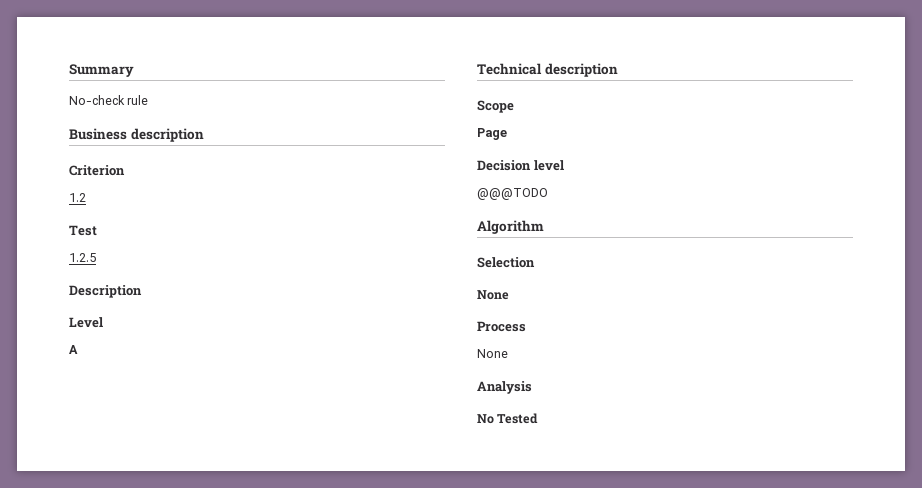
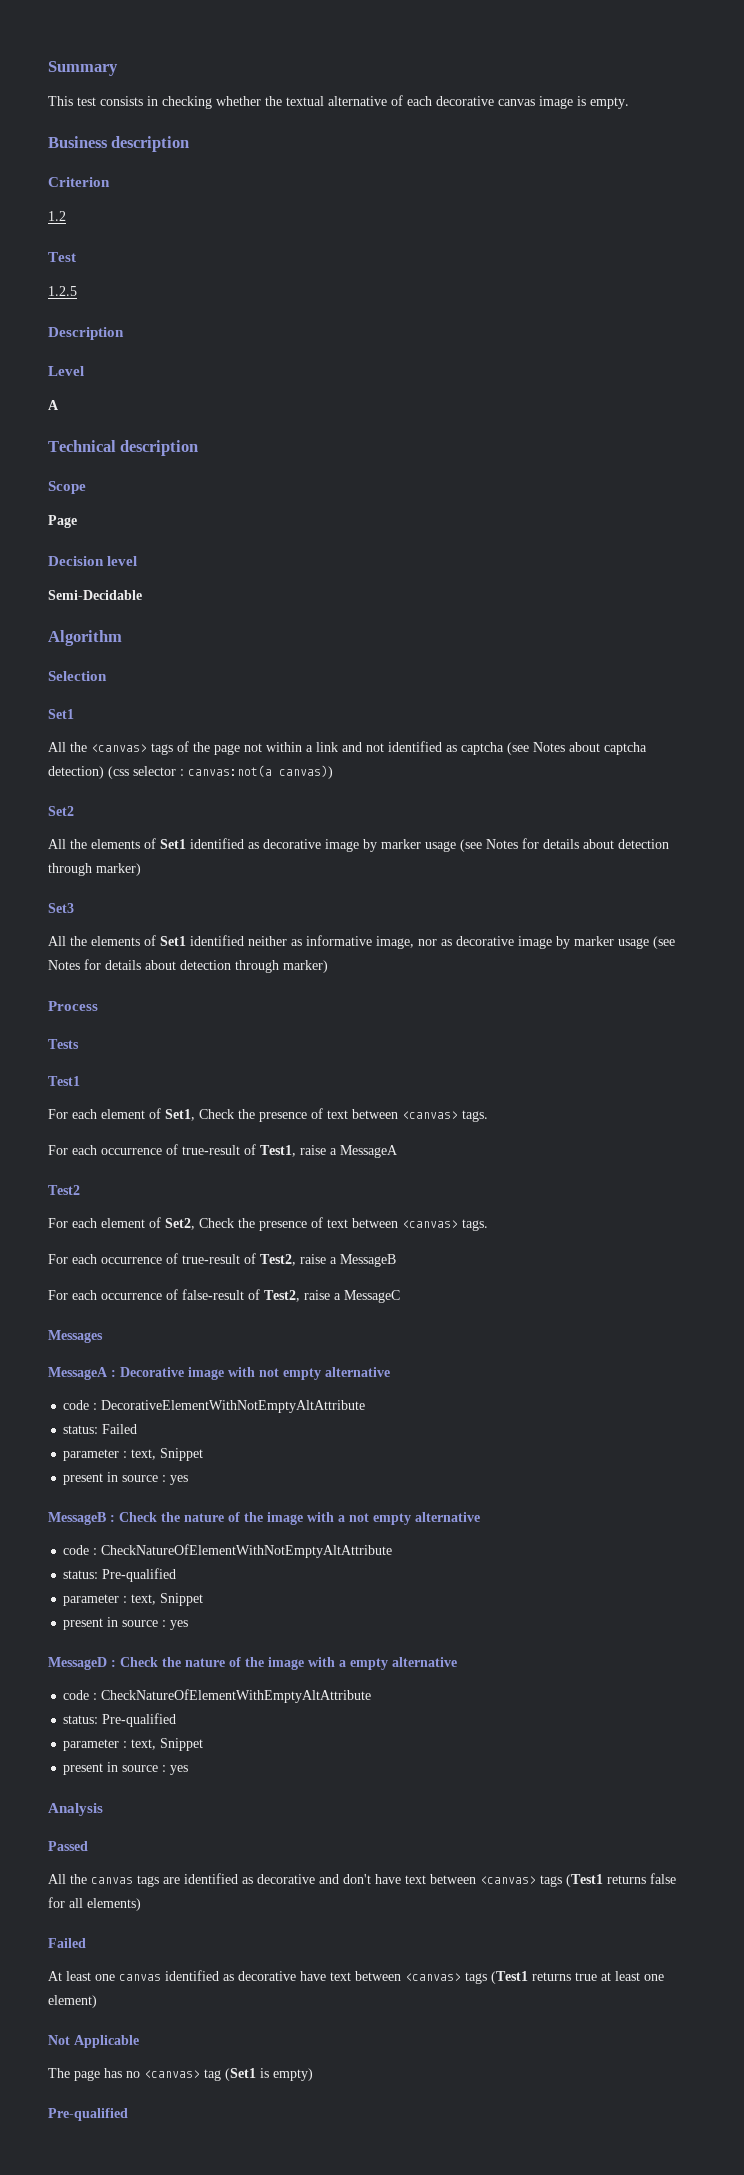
- No-check rule
+ This test consists in checking whether the textual alternative of each decorative canvas image is empty.
- @@@TODO
+ Semi-Decidable
  Selection
- None
+ Set1
+ All the <canvas> tags of the page not within a link and not identified as captcha (see Notes about captcha detection) (css selector : canvas:not(a canvas))
+ Set2
+ All the elements of Set1 identified as decorative image by marker usage (see Notes for details about detection through marker)
+ Set3
+ All the elements of Set1 identified neither as informative image, nor as decorative image by marker usage (see Notes for details about detection through marker)
  Process
- None
+ Tests
+ Test1
+ For each element of Set1, Check the presence of text between <canvas> tags.
+ For each occurrence of true-result of Test1, raise a MessageA
+ Test2
+ For each element of Set2, Check the presence of text between <canvas> tags.
+ For each occurrence of true-result of Test2, raise a MessageB
+ For each occurrence of false-result of Test2, raise a MessageC
+ Messages
+ MessageA : Decorative image with not empty alternative
+ code : DecorativeElementWithNotEmptyAltAttribute
+ status: Failed
+ parameter : text, Snippet
+ present in source : yes
+ MessageB : Check the nature of the image with a not empty alternative
+ code : CheckNatureOfElementWithNotEmptyAltAttribute
+ status: Pre-qualified
+ parameter : text, Snippet
+ present in source : yes
+ MessageD : Check the nature of the image with a empty alternative
+ code : CheckNatureOfElementWithEmptyAltAttribute
+ status: Pre-qualified
+ parameter : text, Snippet
+ present in source : yes
  Analysis
- No Tested
+ Passed
+ All the canvas tags are identified as decorative and don't have text between <canvas> tags (Test1 returns false for all elements)
+ Failed
+ At least one canvas identified as decorative have text between <canvas> tags (Test1 returns true at least one element)
+ Not Applicable
+ The page has no <canvas> tag (Set1 is empty)
+ Pre-qualified

